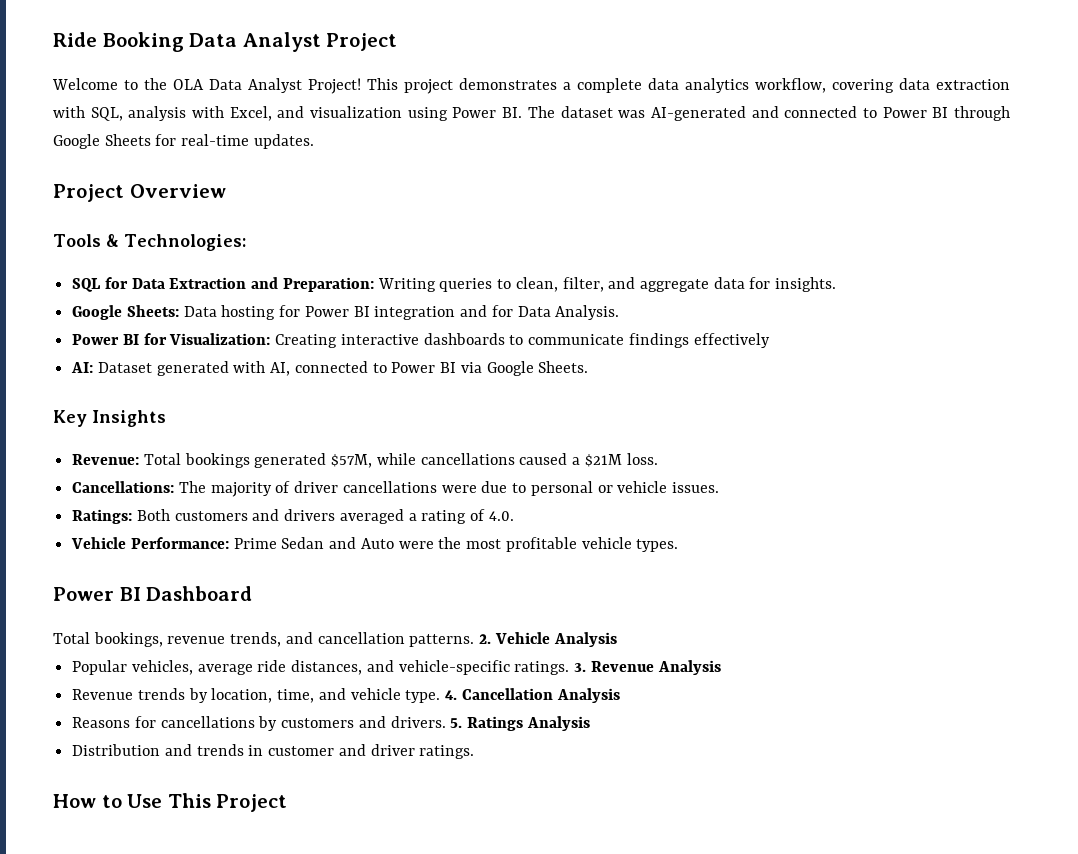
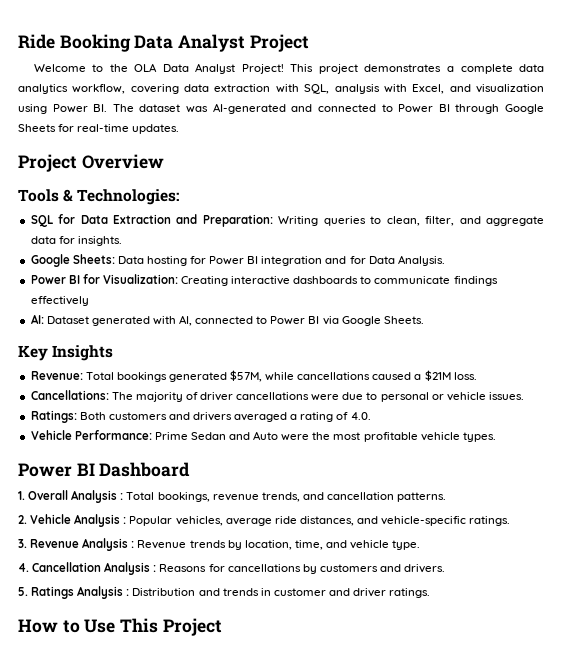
- Total bookings, revenue trends, and cancellation patterns. 2. Vehicle Analysis
- Popular vehicles, average ride distances, and vehicle-specific ratings. 3. Revenue Analysis
- Revenue trends by location, time, and vehicle type. 4. Cancellation Analysis
- Reasons for cancellations by customers and drivers. 5. Ratings Analysis
- Distribution and trends in customer and driver ratings.
+ 1. Overall Analysis : Total bookings, revenue trends, and cancellation patterns.
+ 2. Vehicle Analysis : Popular vehicles, average ride distances, and vehicle-specific ratings.
+ 3. Revenue Analysis : Revenue trends by location, time, and vehicle type.
+ 4. Cancellation Analysis : Reasons for cancellations by customers and drivers.
+ 5. Ratings Analysis : Distribution and trends in customer and driver ratings.

